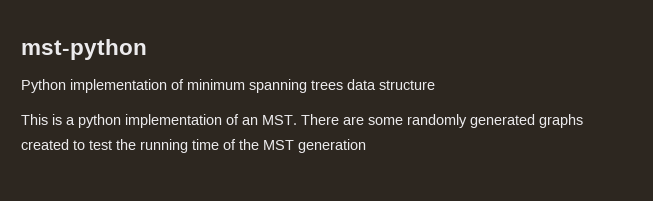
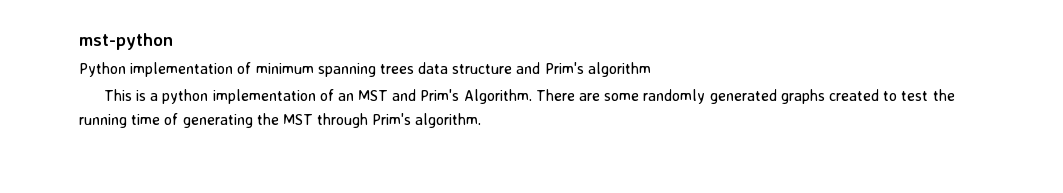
- Python implementation of minimum spanning trees data structure
+ Python implementation of minimum spanning trees data structure and Prim's algorithm
- This is a python implementation of an MST. There are some randomly generated graphs created to test the running time of the MST generation
+ This is a python implementation of an MST and Prim's Algorithm. There are some randomly generated graphs created to test the running time of generating the MST through Prim's algorithm.

